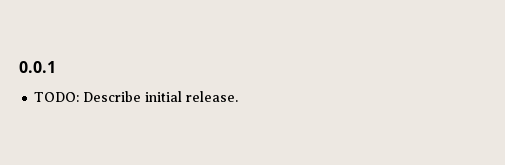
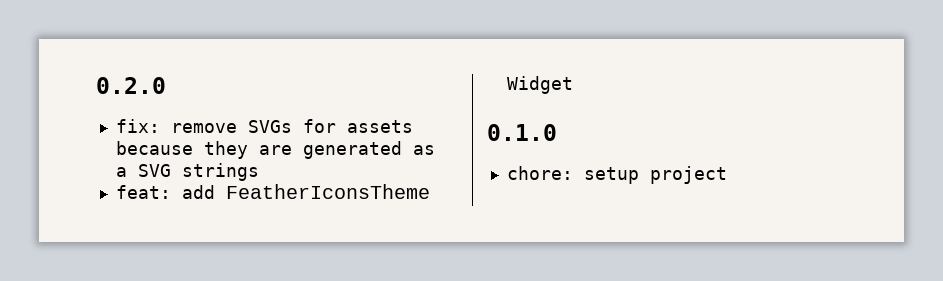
- 0.0.1
- TODO: Describe initial release.
+ 0.2.0
+ fix: remove SVGs for assets because they are generated as a SVG strings
+ feat: add FeatherIconsTheme Widget
+ 0.1.0
+ chore: setup project

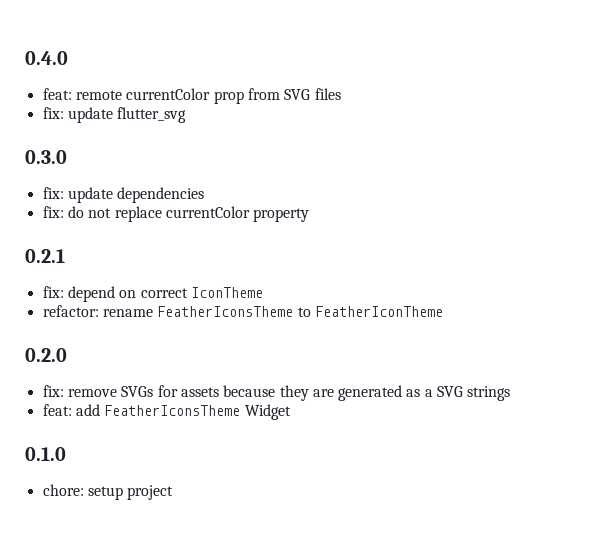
+ 0.4.0
+ feat: remote currentColor prop from SVG files
+ fix: update flutter_svg
+ 0.3.0
+ fix: update dependencies
+ fix: do not replace currentColor property
+ 0.2.1
+ fix: depend on correct IconTheme
+ refactor: rename FeatherIconsTheme to FeatherIconTheme

